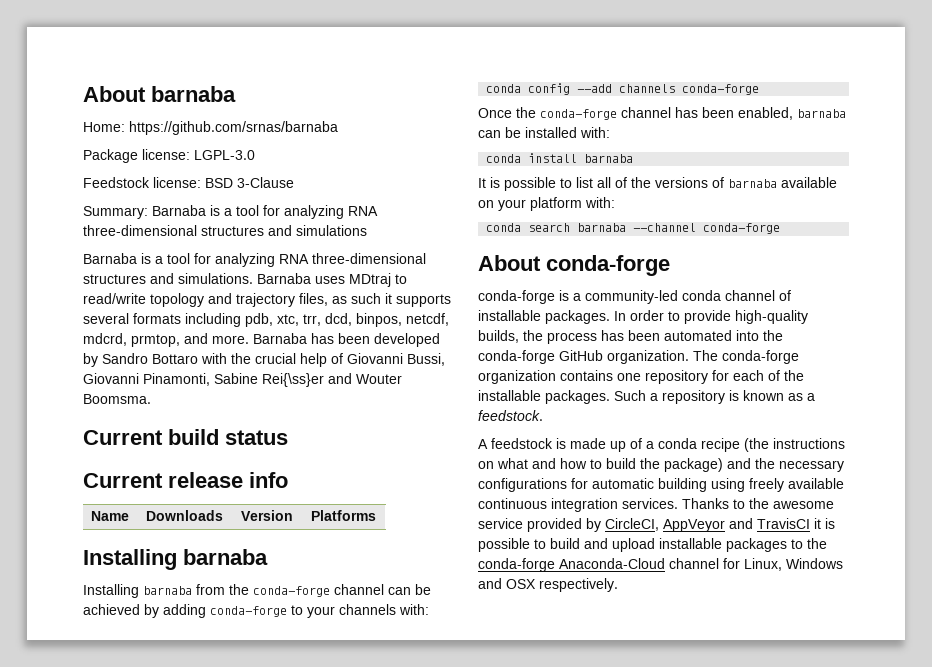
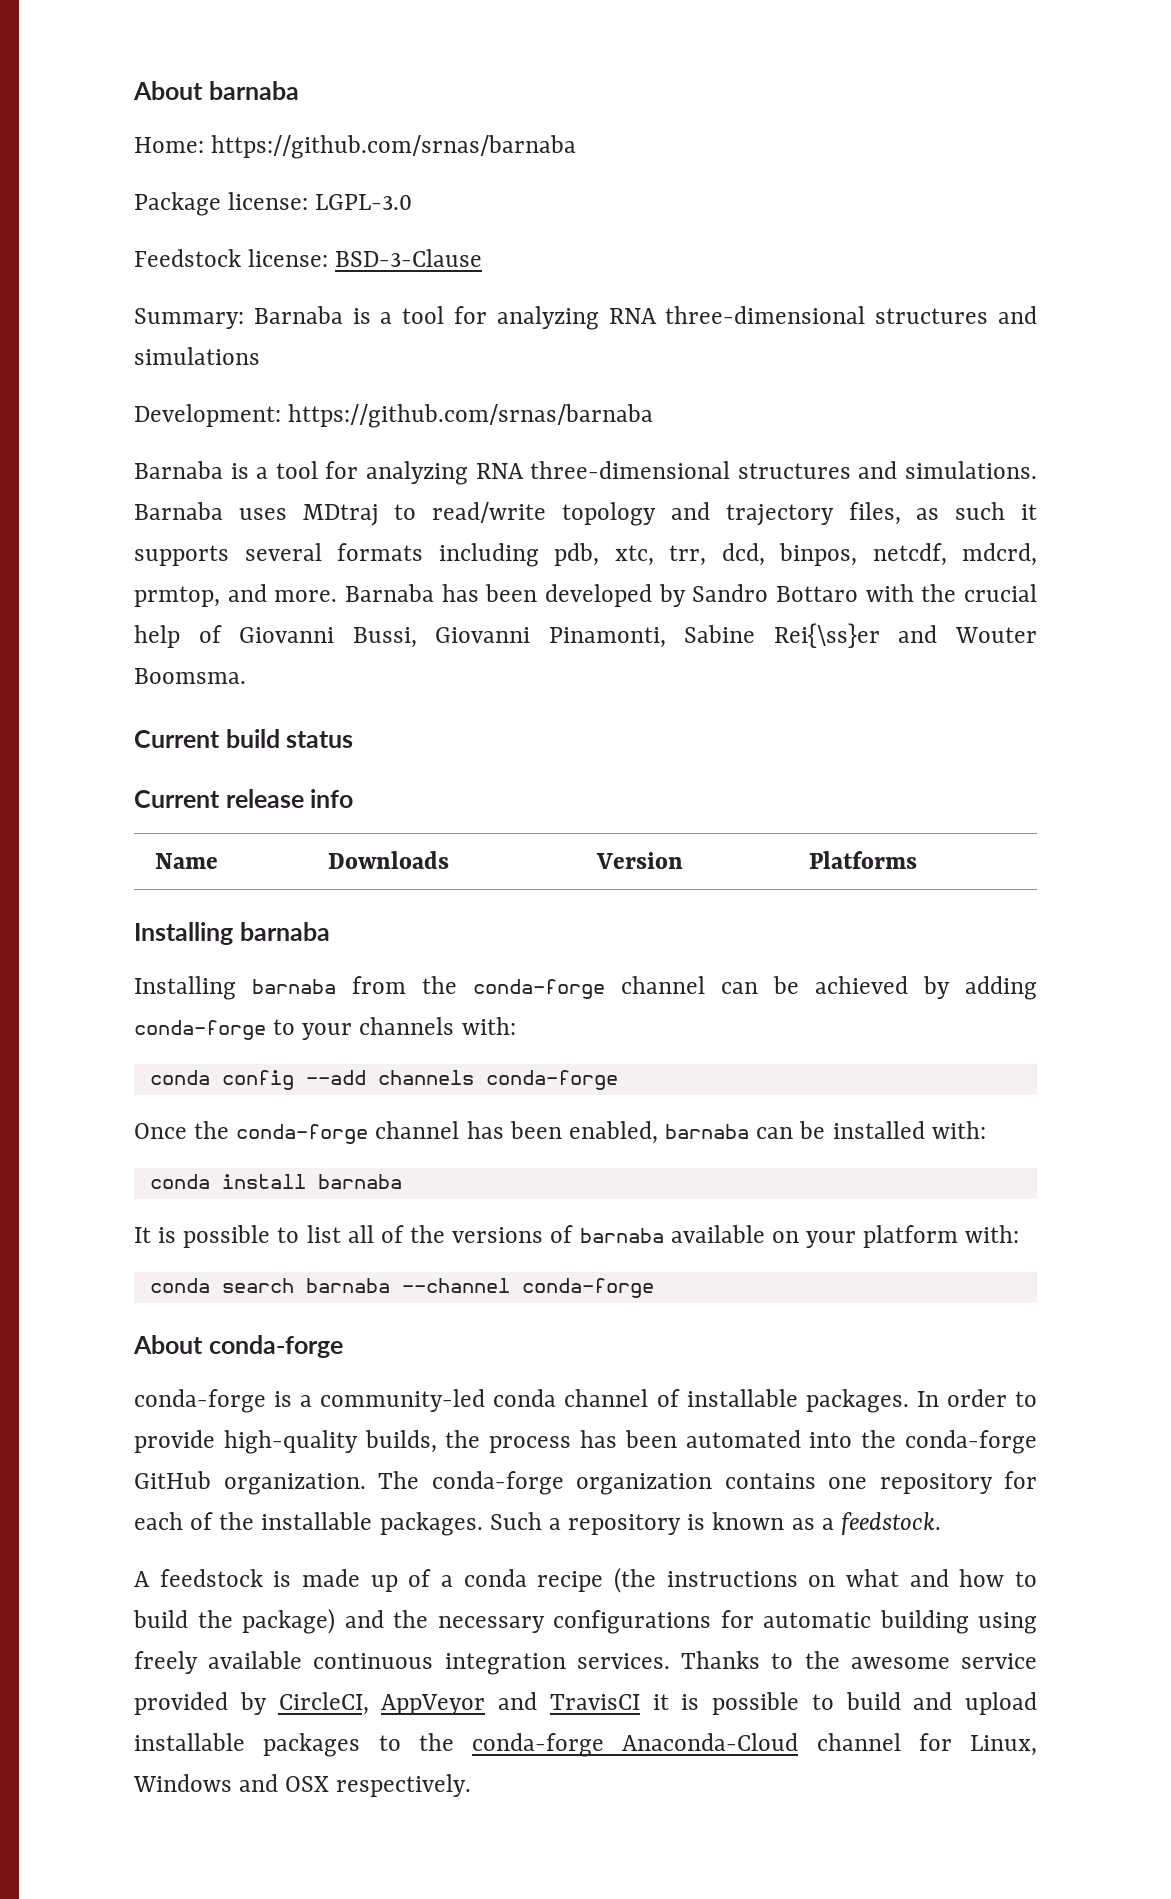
- Feedstock license: BSD 3-Clause
+ Feedstock license: BSD-3-Clause
+ Development: https://github.com/srnas/barnaba

